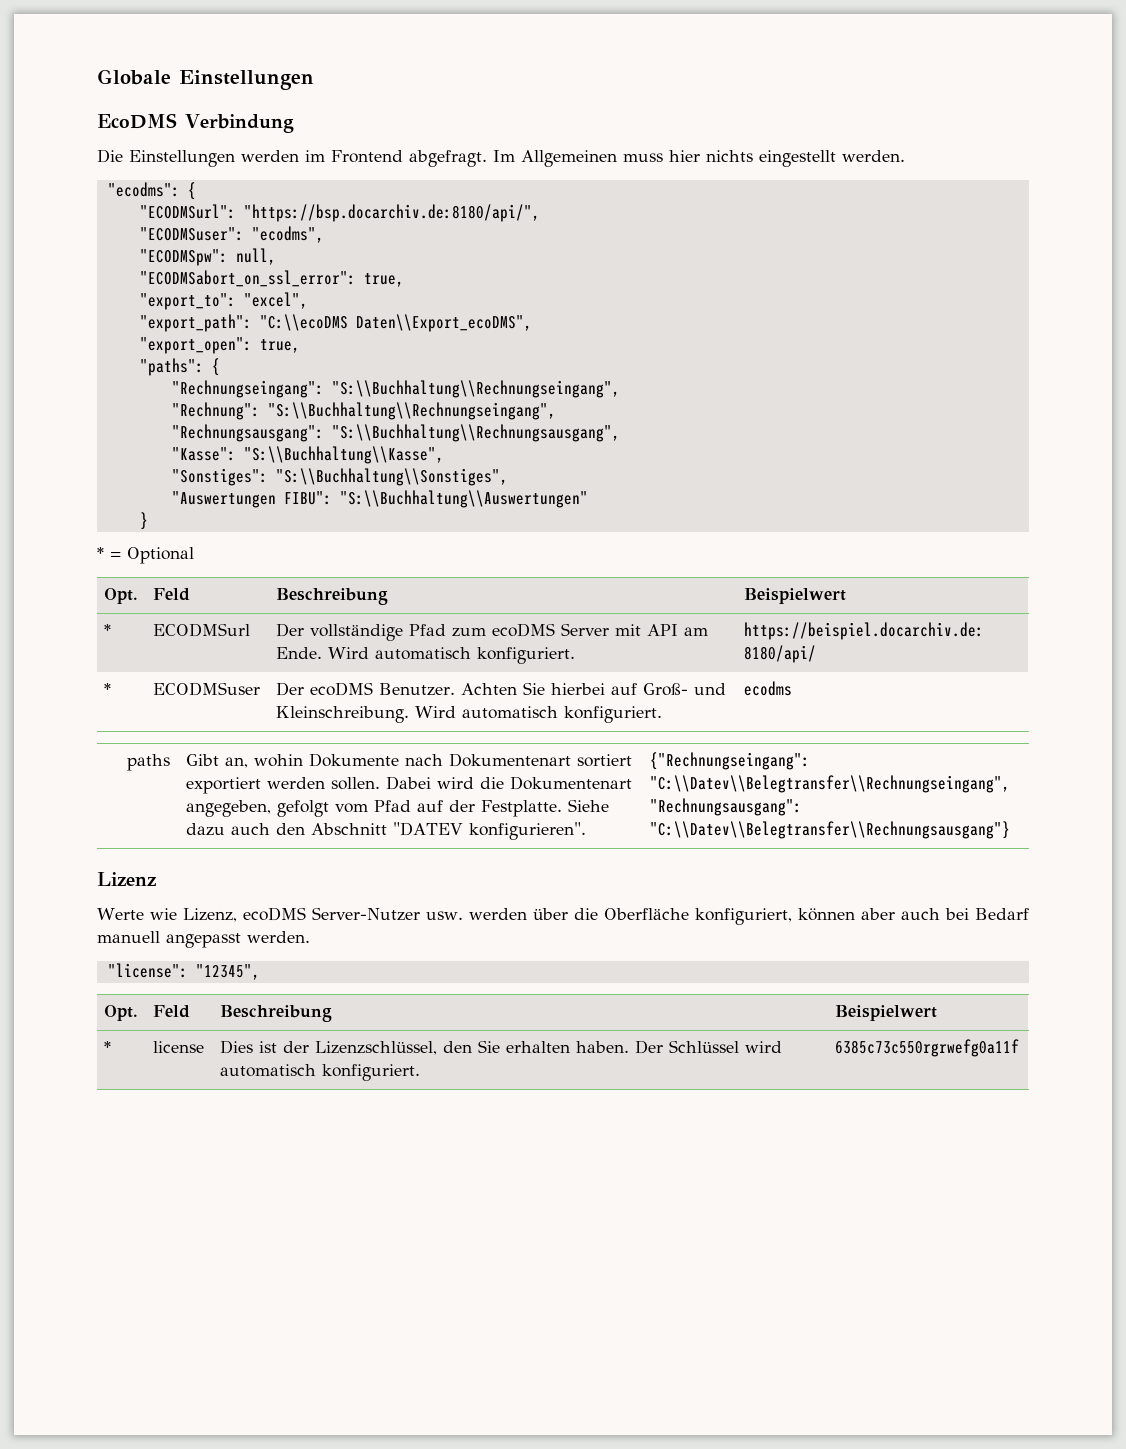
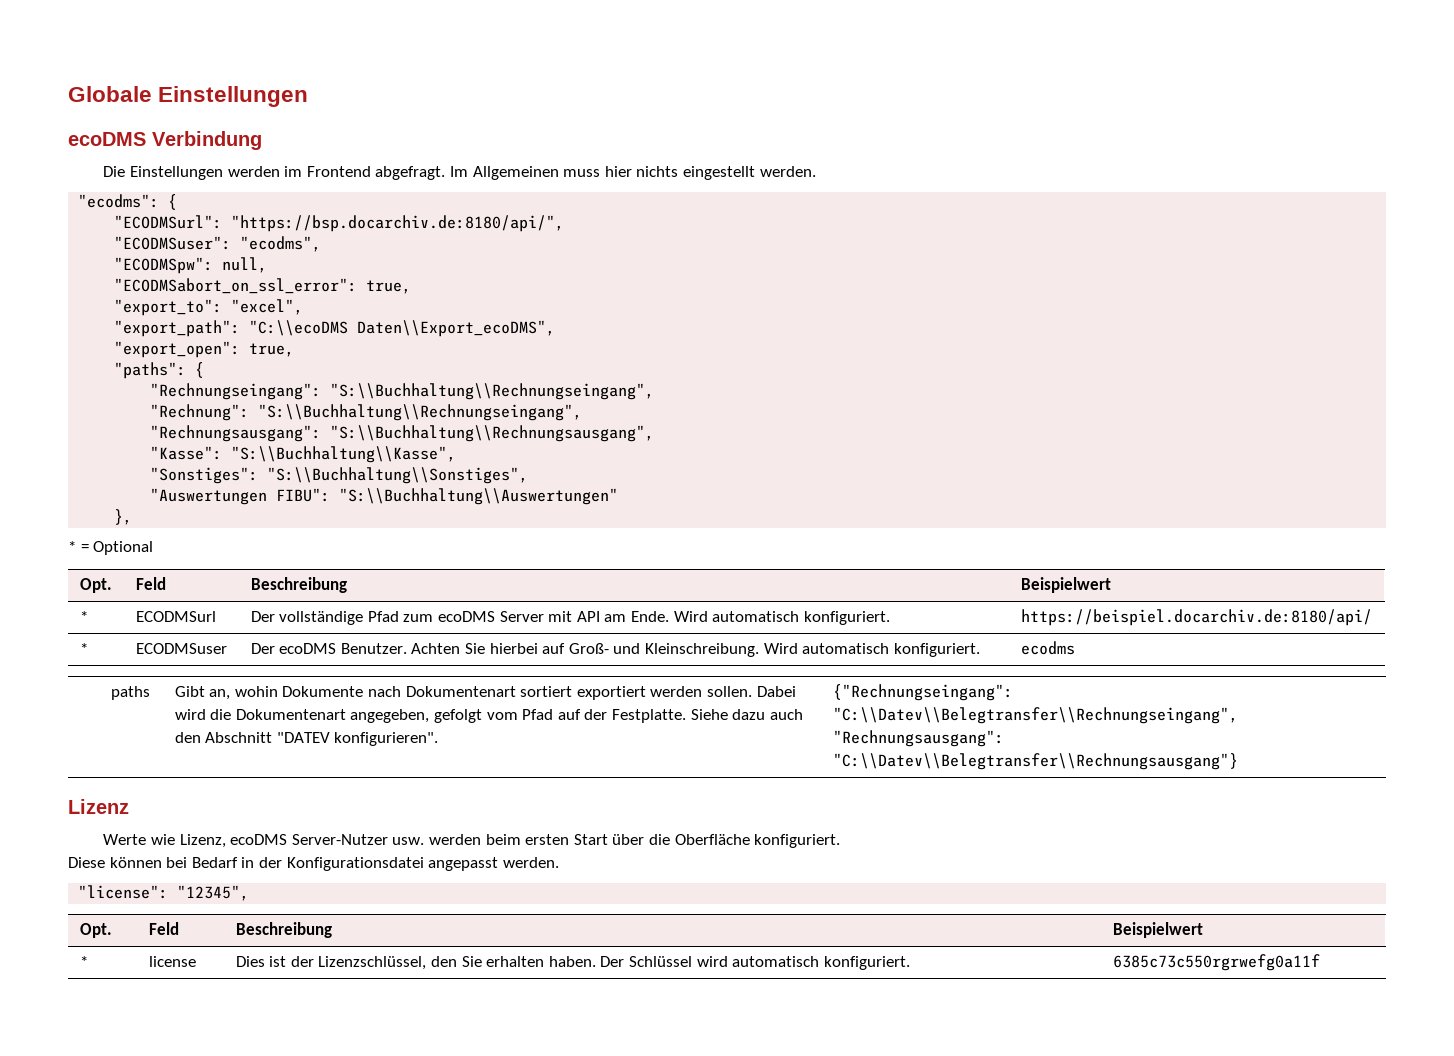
- EcoDMS Verbindung
+ ecoDMS Verbindung
- }
+ },
- Werte wie Lizenz, ecoDMS Server-Nutzer usw. werden über die Oberfläche konfiguriert, können aber auch bei Bedarf manuell angepasst werden.
+ Werte wie Lizenz, ecoDMS Server-Nutzer usw. werden beim ersten Start über die Oberfläche konfiguriert.
+ Diese können bei Bedarf in der Konfigurationsdatei angepasst werden.

